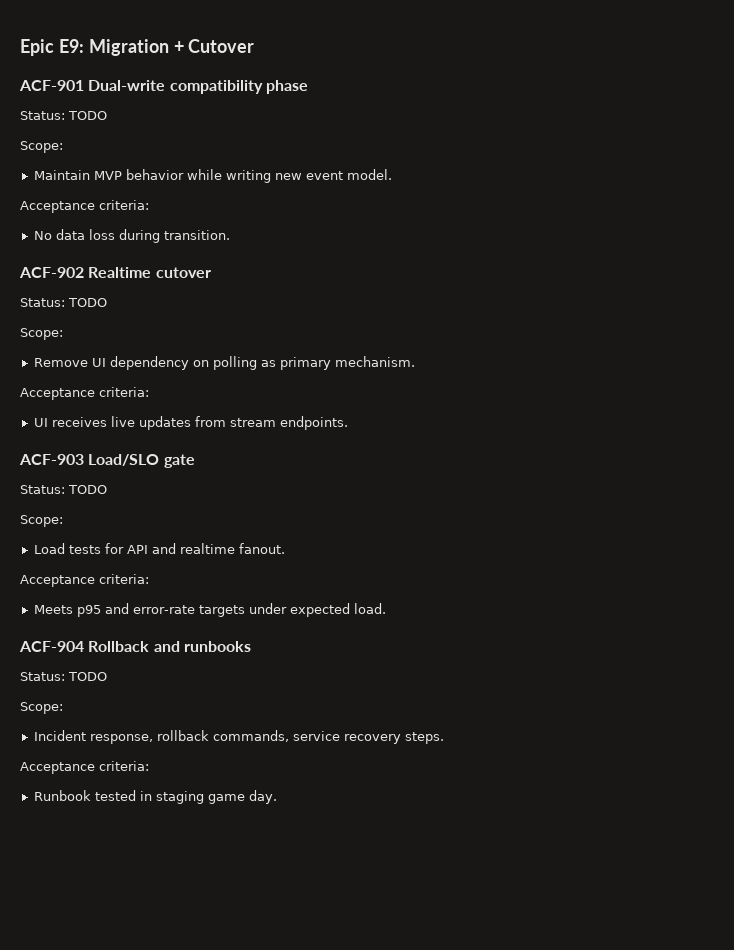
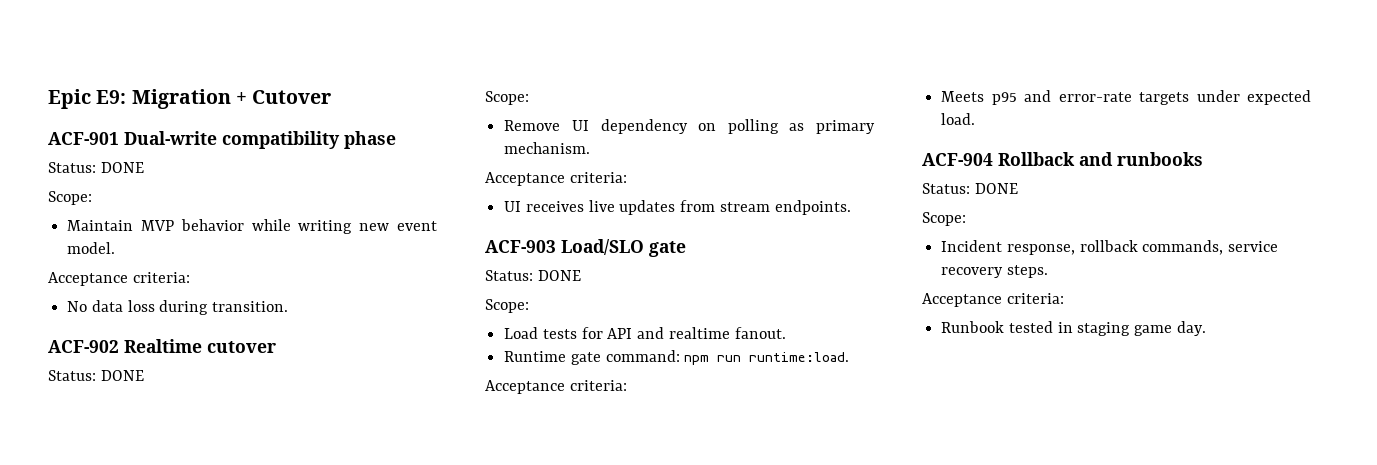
  ACF-901 Dual-write compatibility phase
- Status: TODO
+ Status: DONE
  ACF-902 Realtime cutover
- Status: TODO
+ Status: DONE
  ACF-903 Load/SLO gate
- Status: TODO
+ Status: DONE
+ Runtime gate command: npm run runtime:load.
  ACF-904 Rollback and runbooks
- Status: TODO
+ Status: DONE

